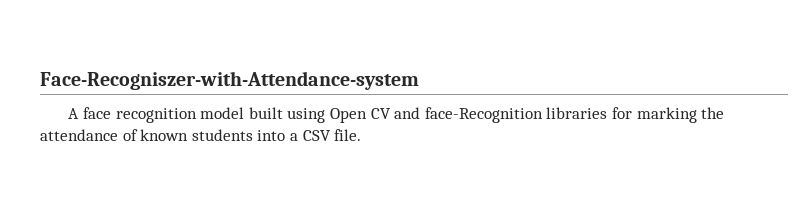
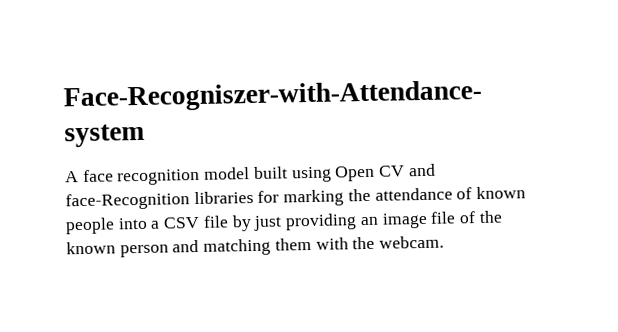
- A face recognition model built using Open CV and face-Recognition libraries for marking the attendance of known students into a CSV file.
+ A face recognition model built using Open CV and face-Recognition libraries for marking the attendance of known people into a CSV file by just providing an image file of the known person and matching them with the webcam.

